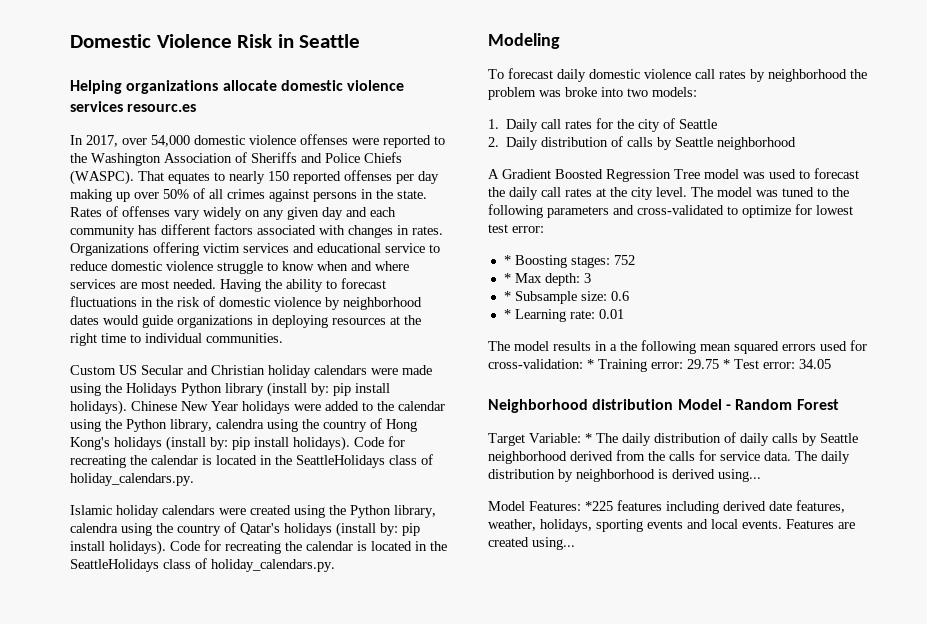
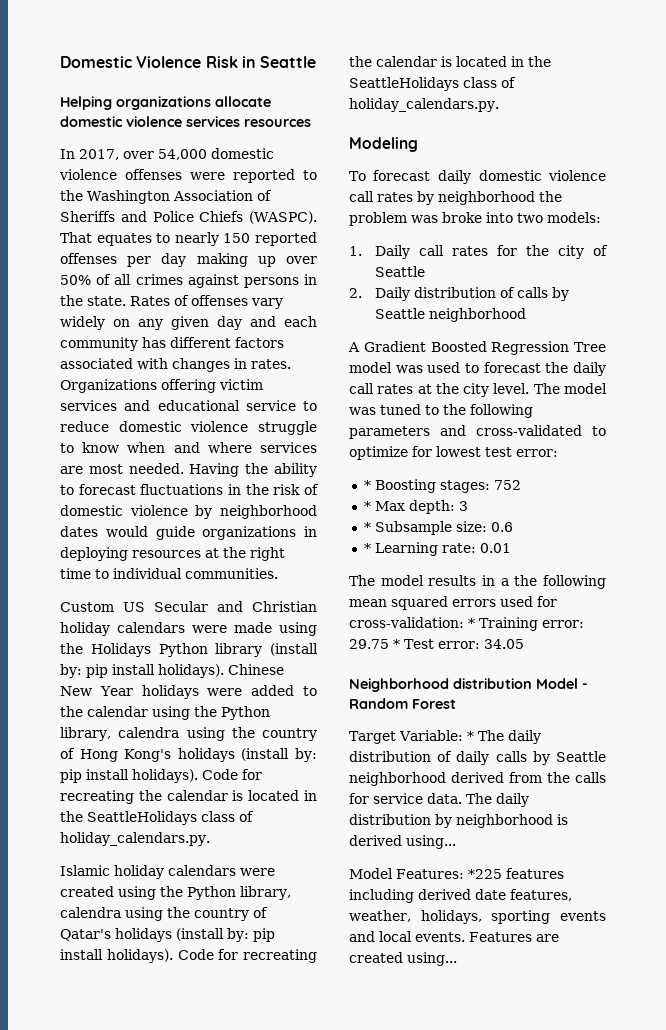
- Helping organizations allocate domestic violence services resourc.es
+ Helping organizations allocate domestic violence services resources

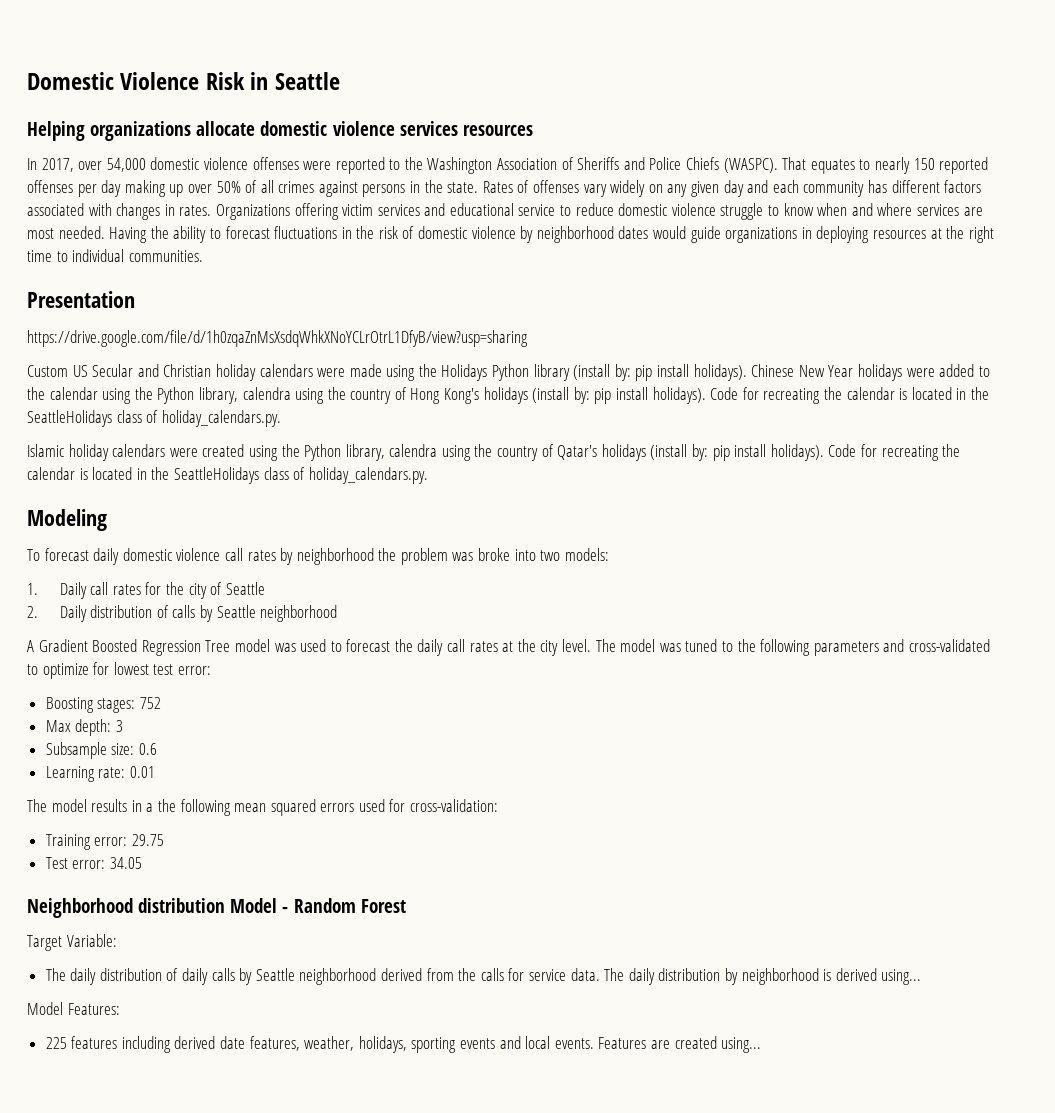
+ Presentation
+ https://drive.google.com/file/d/1h0zqaZnMsXsdqWhkXNoYCLrOtrL1DfyB/view?usp=sharing
- * Boosting stages: 752
+ Boosting stages: 752
- * Max depth: 3
+ Max depth: 3
- * Subsample size: 0.6
+ Subsample size: 0.6
- * Learning rate: 0.01
+ Learning rate: 0.01
- The model results in a the following mean squared errors used for cross-validation: * Training error: 29.75 * Test error: 34.05
+ The model results in a the following mean squared errors used for cross-validation:
+ Training error: 29.75
+ Test error: 34.05
- Target Variable: * The daily distribution of daily calls by Seattle neighborhood derived from the calls for service data.
+ Target Variable:
+ The daily distribution of daily calls by Seattle neighborhood derived from the calls for service data.
- Model Features: *225 features including derived date features, weather, holidays, sporting events and local events.
+ Model Features:
+ 225 features including derived date features, weather, holidays, sporting events and local events.

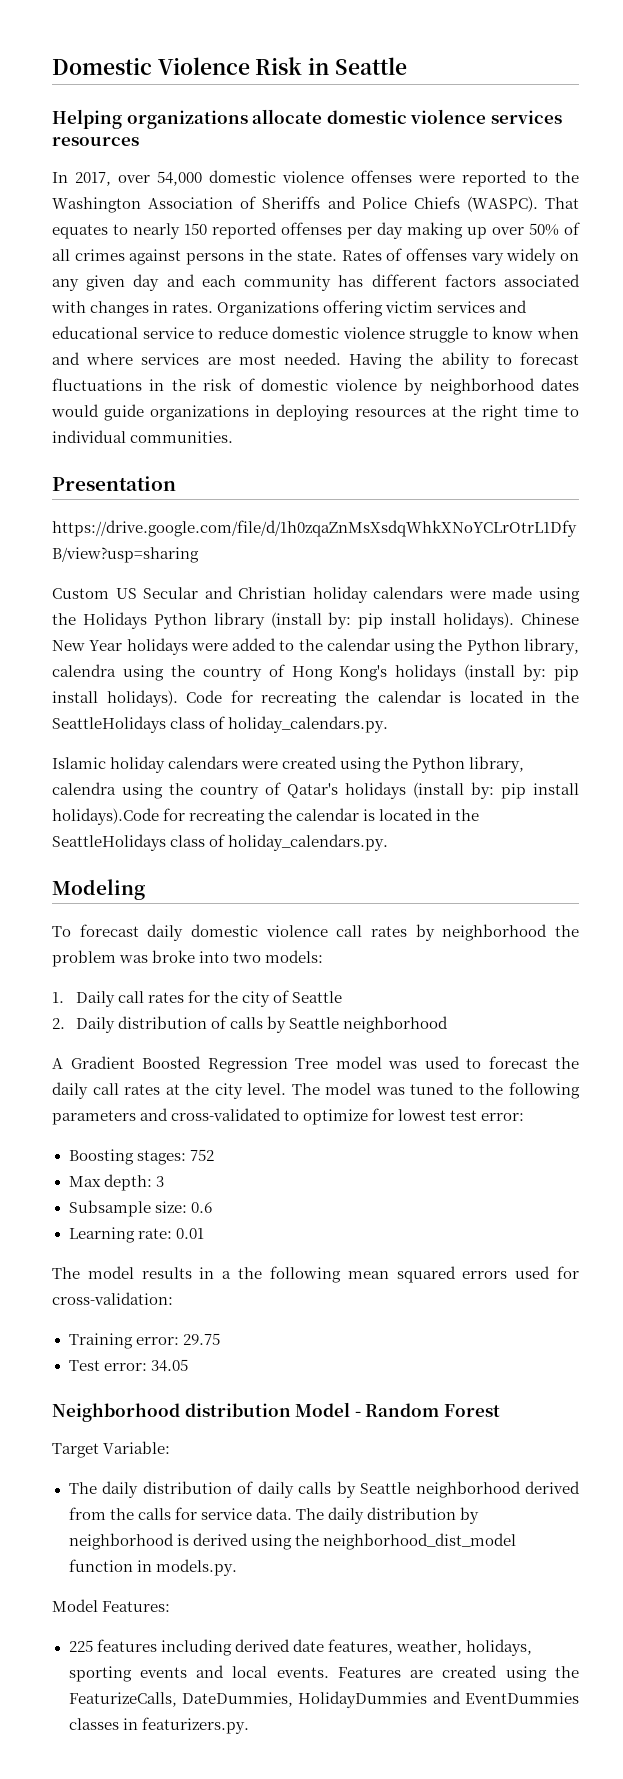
- Islamic holiday calendars were created using the Python library, calendra using the country of Qatar's holidays (install by: pip install holidays). Code for recreating the calendar is located in the SeattleHolidays class of holiday_calendars.py.
+ Islamic holiday calendars were created using the Python library, calendra using the country of Qatar's holidays (install by: pip install holidays).Code for recreating the calendar is located in the SeattleHolidays class of holiday_calendars.py.
- The daily distribution by neighborhood is derived using...
+ The daily distribution by neighborhood is derived using the neighborhood_dist_model function in models.py.
- Features are created using...
+ Features are created using the FeaturizeCalls, DateDummies, HolidayDummies and EventDummies classes in featurizers.py.

